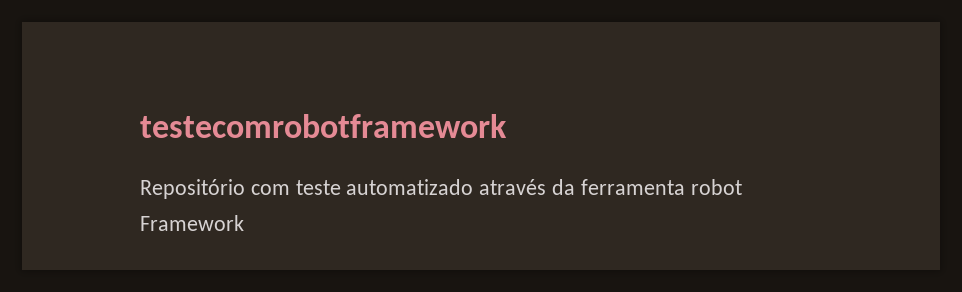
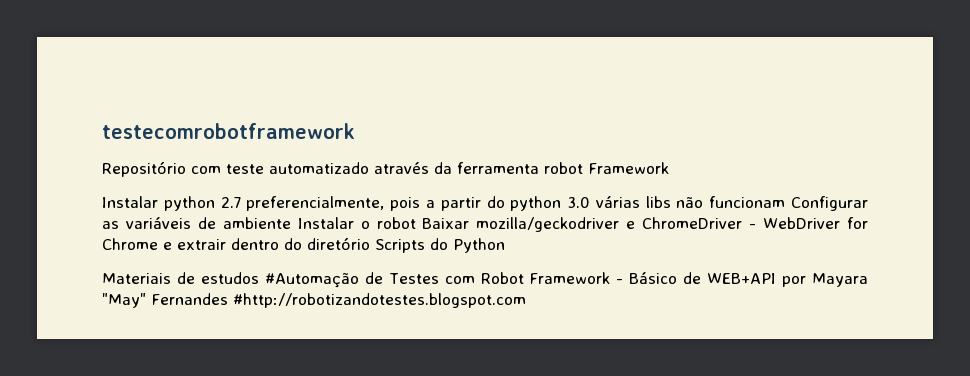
+ Instalar python 2.7 preferencialmente, pois a partir do python 3.0 várias libs não funcionam Configurar as variáveis de ambiente Instalar o robot Baixar mozilla/geckodriver e ChromeDriver - WebDriver for Chrome e extrair dentro do diretório Scripts do Python
+ Materiais de estudos #Automação de Testes com Robot Framework - Básico de WEB+API por Mayara "May" Fernandes #http://robotizandotestes.blogspot.com

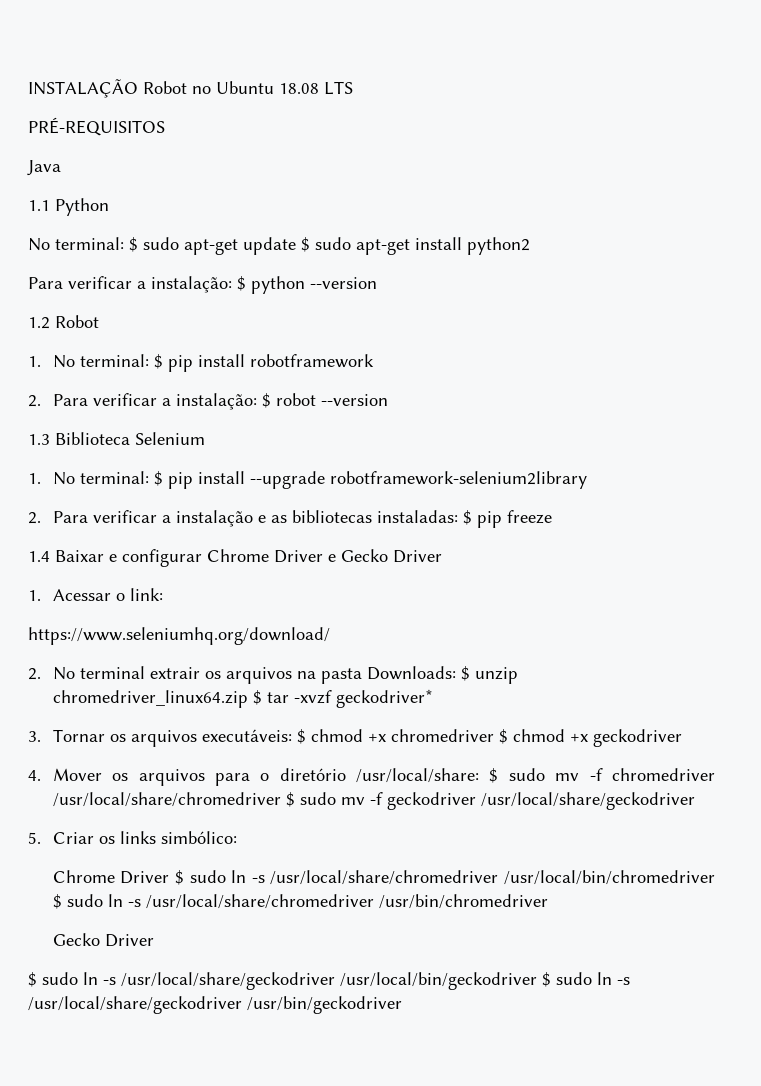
- testecomrobotframework
- Repositório com teste automatizado através da ferramenta robot Framework
- Instalar python 2.7 preferencialmente, pois a partir do python 3.0 várias libs não funcionam Configurar as variáveis de ambiente Instalar o robot Baixar mozilla/geckodriver e ChromeDriver - WebDriver for Chrome e extrair dentro do diretório Scripts do Python
- Materiais de estudos #Automação de Testes com Robot Framework - Básico de WEB+API por Mayara "May" Fernandes #http://robotizandotestes.blogspot.com
+ INSTALAÇÃO Robot no Ubuntu 18.08 LTS
+ PRÉ-REQUISITOS
+ Java
+ 1.1 Python
+ No terminal: $ sudo apt-get update $ sudo apt-get install python2
+ Para verificar a instalação: $ python --version
+ 1.2 Robot
+ 1. No terminal: $ pip install robotframework
+ 2. Para verificar a instalação: $ robot --version
+ 1.3 Biblioteca Selenium
+ 1. No terminal: $ pip install --upgrade robotframework-selenium2library
+ 2. Para verificar a instalação e as bibliotecas instaladas: $ pip freeze
+ 1.4 Baixar e configurar Chrome Driver e Gecko Driver
+ 1. Acessar o link:
+ https://www.seleniumhq.org/download/
+ 2. No terminal extrair os arquivos na pasta Downloads: $ unzip chromedriver_linux64.zip $ tar -xvzf geckodriver*
+ 3. Tornar os arquivos executáveis: $ chmod +x chromedriver $ chmod +x geckodriver
+ 4. Mover os arquivos para o diretório /usr/local/share: $ sudo mv -f chromedriver /usr/local/share/chromedriver $ sudo mv -f geckodriver /usr/local/share/geckodriver
+ 5. Criar os links simbólico:
+ Chrome Driver $ sudo ln -s /usr/local/share/chromedriver /usr/local/bin/chromedriver $ sudo ln -s /usr/local/share/chromedriver /usr/bin/chromedriver
+ Gecko Driver
+ $ sudo ln -s /usr/local/share/geckodriver /usr/local/bin/geckodriver $ sudo ln -s /usr/local/share/geckodriver /usr/bin/geckodriver

